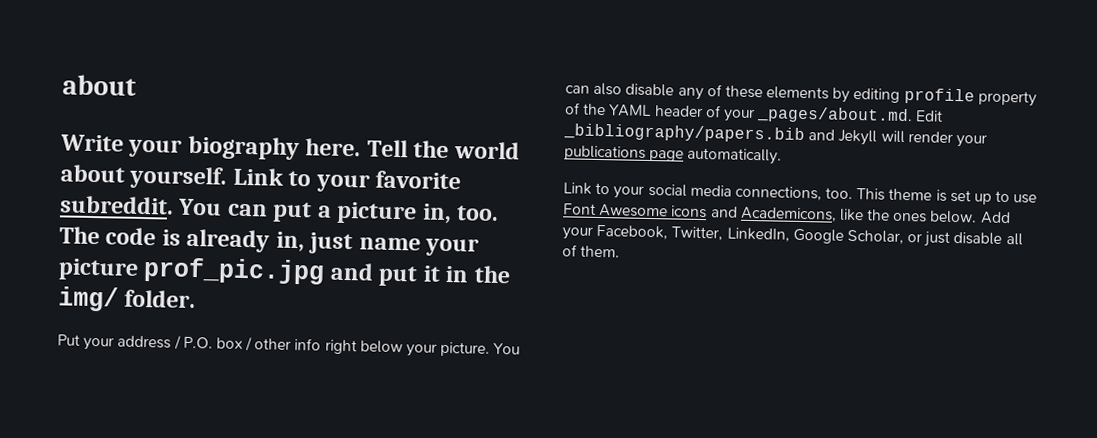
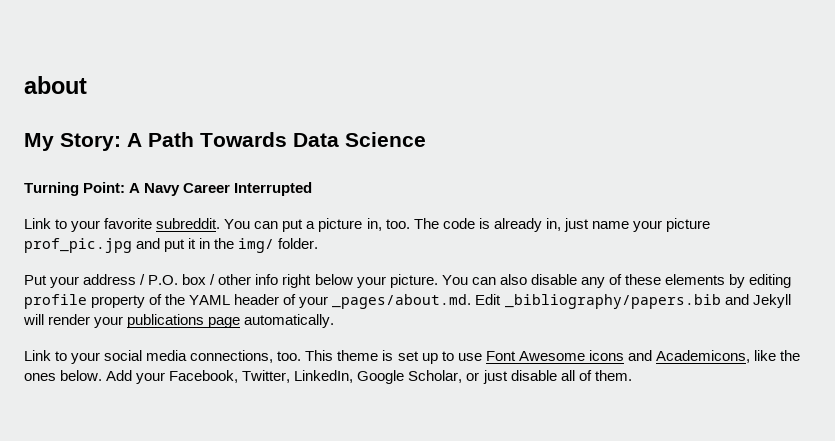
- Write your biography here. Tell the world about yourself. Link to your favorite subreddit.
+ My Story: A Path Towards Data Science
+ Turning Point: A Navy Career Interrupted
+ Link to your favorite subreddit.

